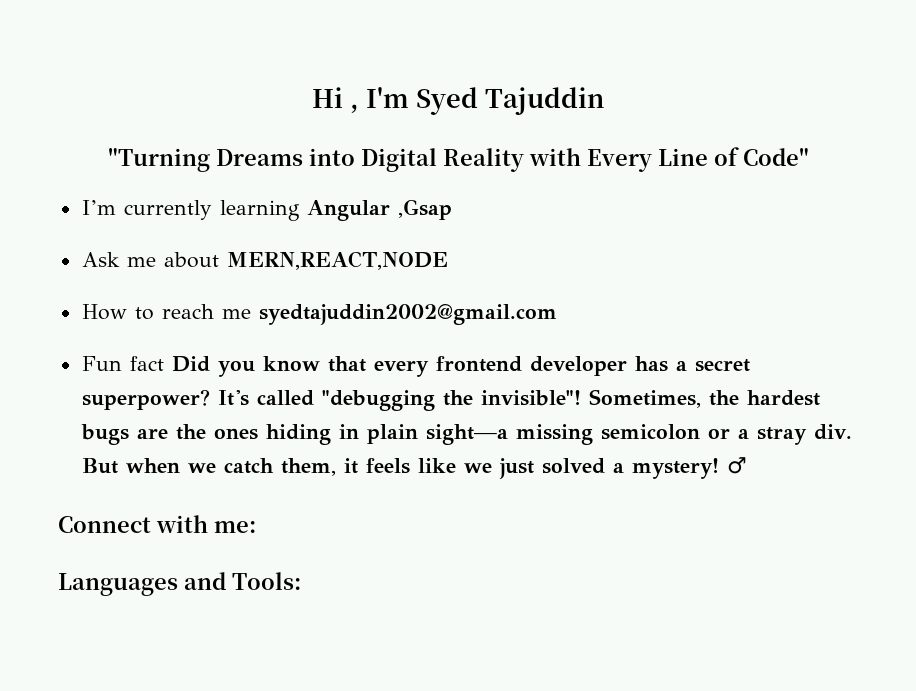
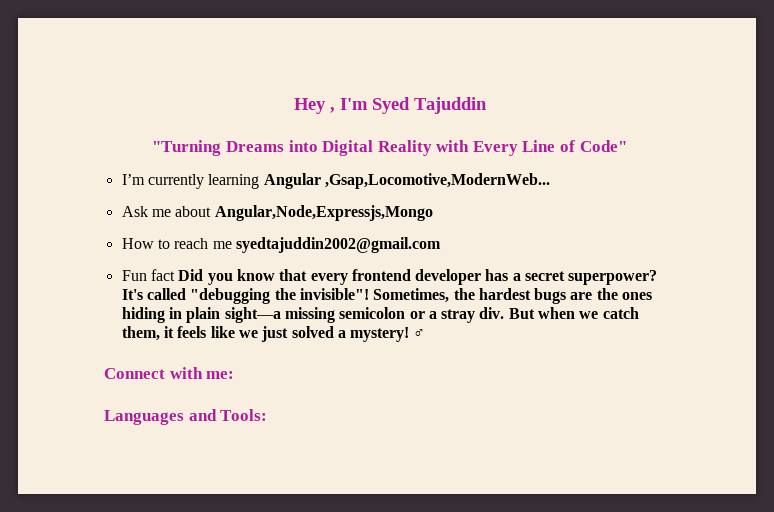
- Hi , I'm Syed Tajuddin
+ Hey , I'm Syed Tajuddin
- I’m currently learning Angular ,Gsap
+ I’m currently learning Angular ,Gsap,Locomotive,ModernWeb...
- Ask me about MERN,REACT,NODE
+ Ask me about Angular,Node,Expressjs,Mongo

